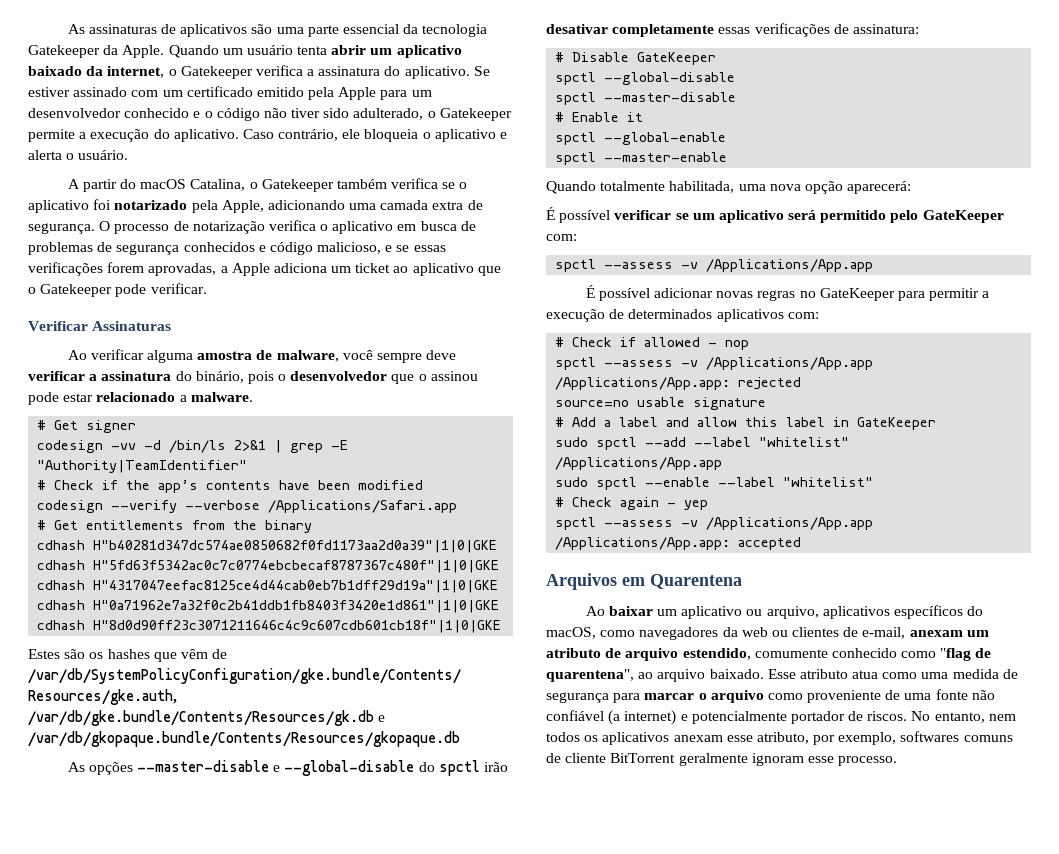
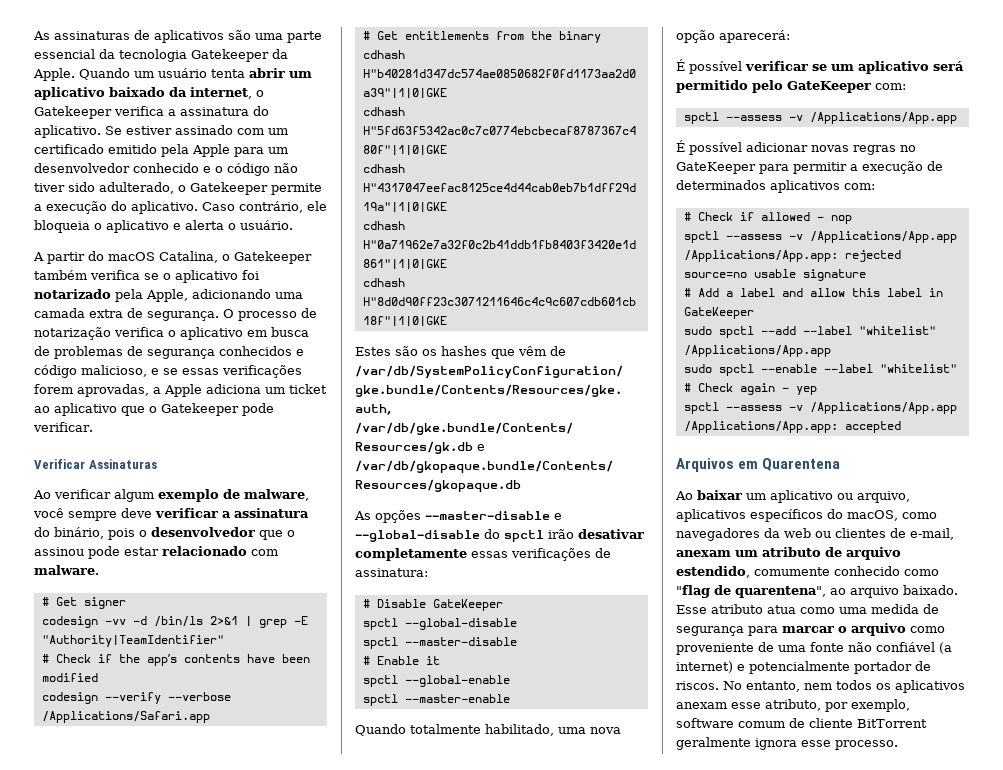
- Ao verificar alguma amostra de malware, você sempre deve verificar a assinatura do binário, pois o desenvolvedor que o assinou pode estar relacionado a malware.
+ Ao verificar algum exemplo de malware, você sempre deve verificar a assinatura do binário, pois o desenvolvedor que o assinou pode estar relacionado com malware.
- Quando totalmente habilitada, uma nova opção aparecerá:
+ Quando totalmente habilitado, uma nova opção aparecerá:
- No entanto, nem todos os aplicativos anexam esse atributo, por exemplo, softwares comuns de cliente BitTorrent geralmente ignoram esse processo.
+ No entanto, nem todos os aplicativos anexam esse atributo, por exemplo, software comum de cliente BitTorrent geralmente ignora esse processo.

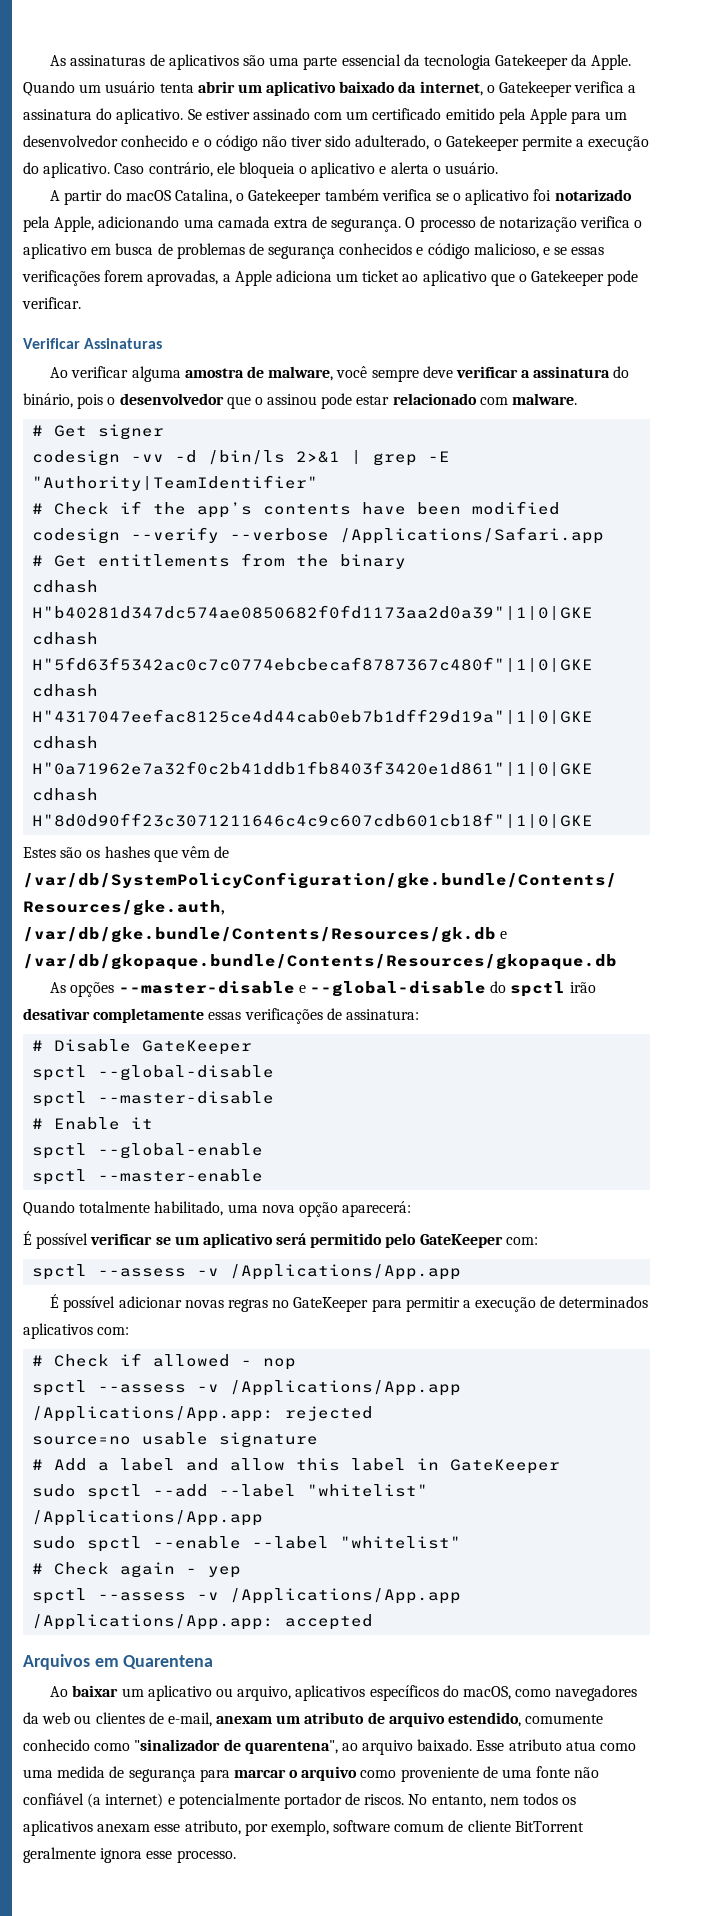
- Ao verificar algum exemplo de malware, você sempre deve verificar a assinatura do binário, pois o desenvolvedor que o assinou pode estar relacionado com malware.
+ Ao verificar alguma amostra de malware, você sempre deve verificar a assinatura do binário, pois o desenvolvedor que o assinou pode estar relacionado com malware.
- Ao baixar um aplicativo ou arquivo, aplicativos específicos do macOS, como navegadores da web ou clientes de e-mail, anexam um atributo de arquivo estendido, comumente conhecido como "flag de quarentena", ao arquivo baixado.
+ Ao baixar um aplicativo ou arquivo, aplicativos específicos do macOS, como navegadores da web ou clientes de e-mail, anexam um atributo de arquivo estendido, comumente conhecido como "sinalizador de quarentena", ao arquivo baixado.

